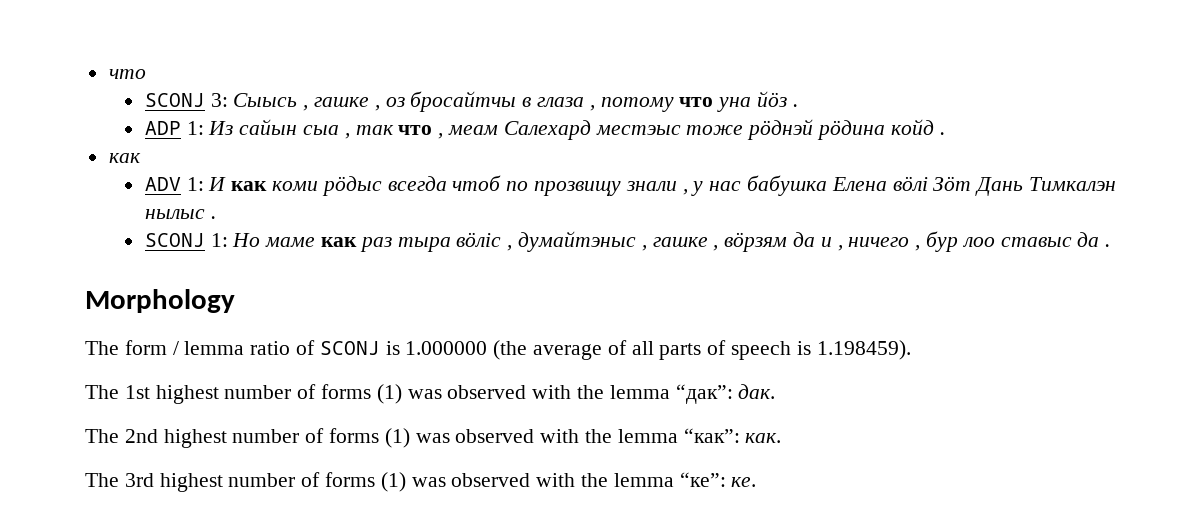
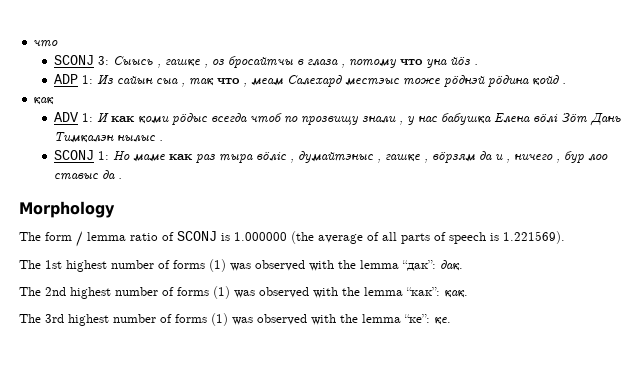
- The form / lemma ratio of SCONJ is 1.000000 (the average of all parts of speech is 1.198459).
+ The form / lemma ratio of SCONJ is 1.000000 (the average of all parts of speech is 1.221569).

